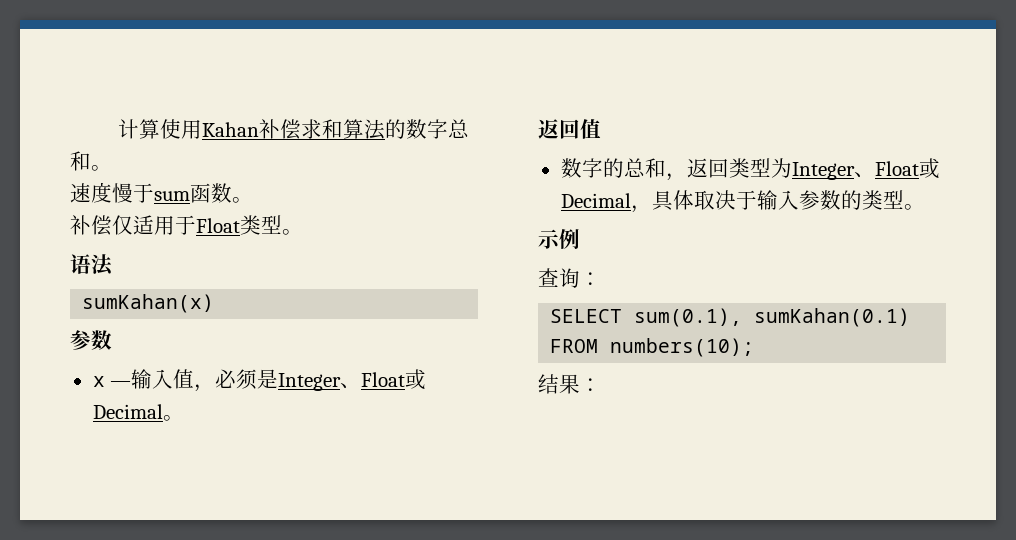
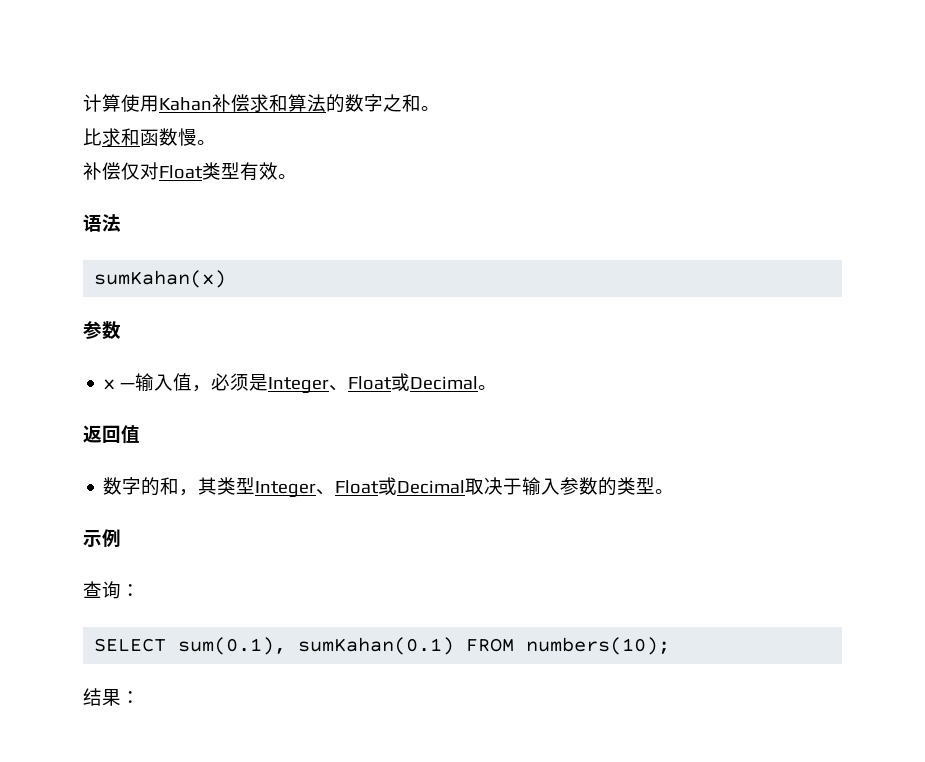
- 计算使用Kahan补偿求和算法的数字总和。
+ 计算使用Kahan补偿求和算法的数字之和。
- 速度慢于sum函数。
+ 比求和函数慢。
- 补偿仅适用于Float类型。
+ 补偿仅对Float类型有效。
- 数字的总和，返回类型为Integer、Float或Decimal，具体取决于输入参数的类型。
+ 数字的和，其类型Integer、Float或Decimal取决于输入参数的类型。

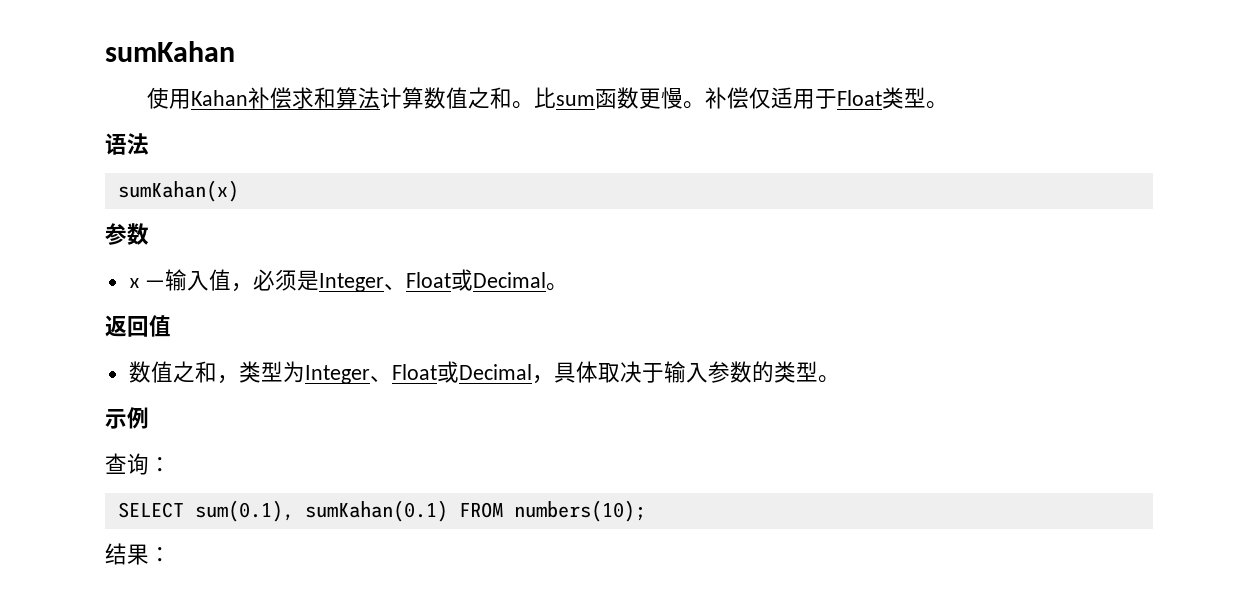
- 计算使用Kahan补偿求和算法的数字之和。
- 比求和函数慢。
- 补偿仅对Float类型有效。
+ sumKahan
+ 使用Kahan补偿求和算法计算数值之和。比sum函数更慢。补偿仅适用于Float类型。
- 数字的和，其类型Integer、Float或Decimal取决于输入参数的类型。
+ 数值之和，类型为Integer、Float或Decimal，具体取决于输入参数的类型。

